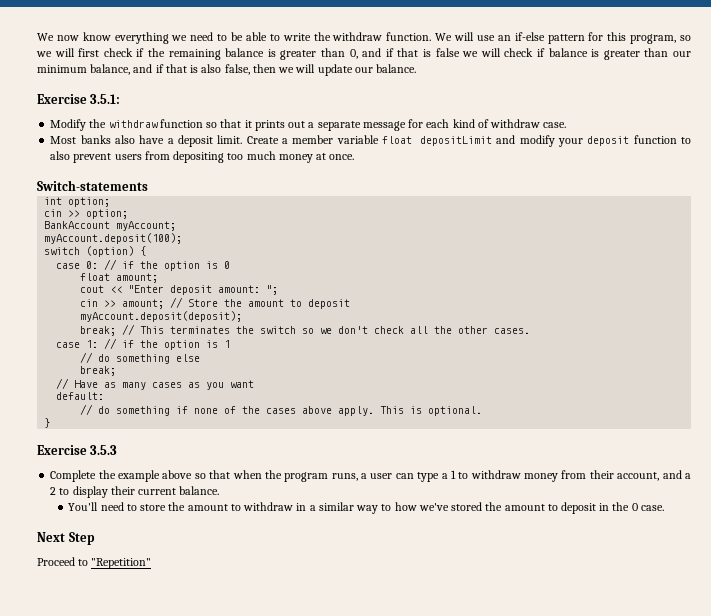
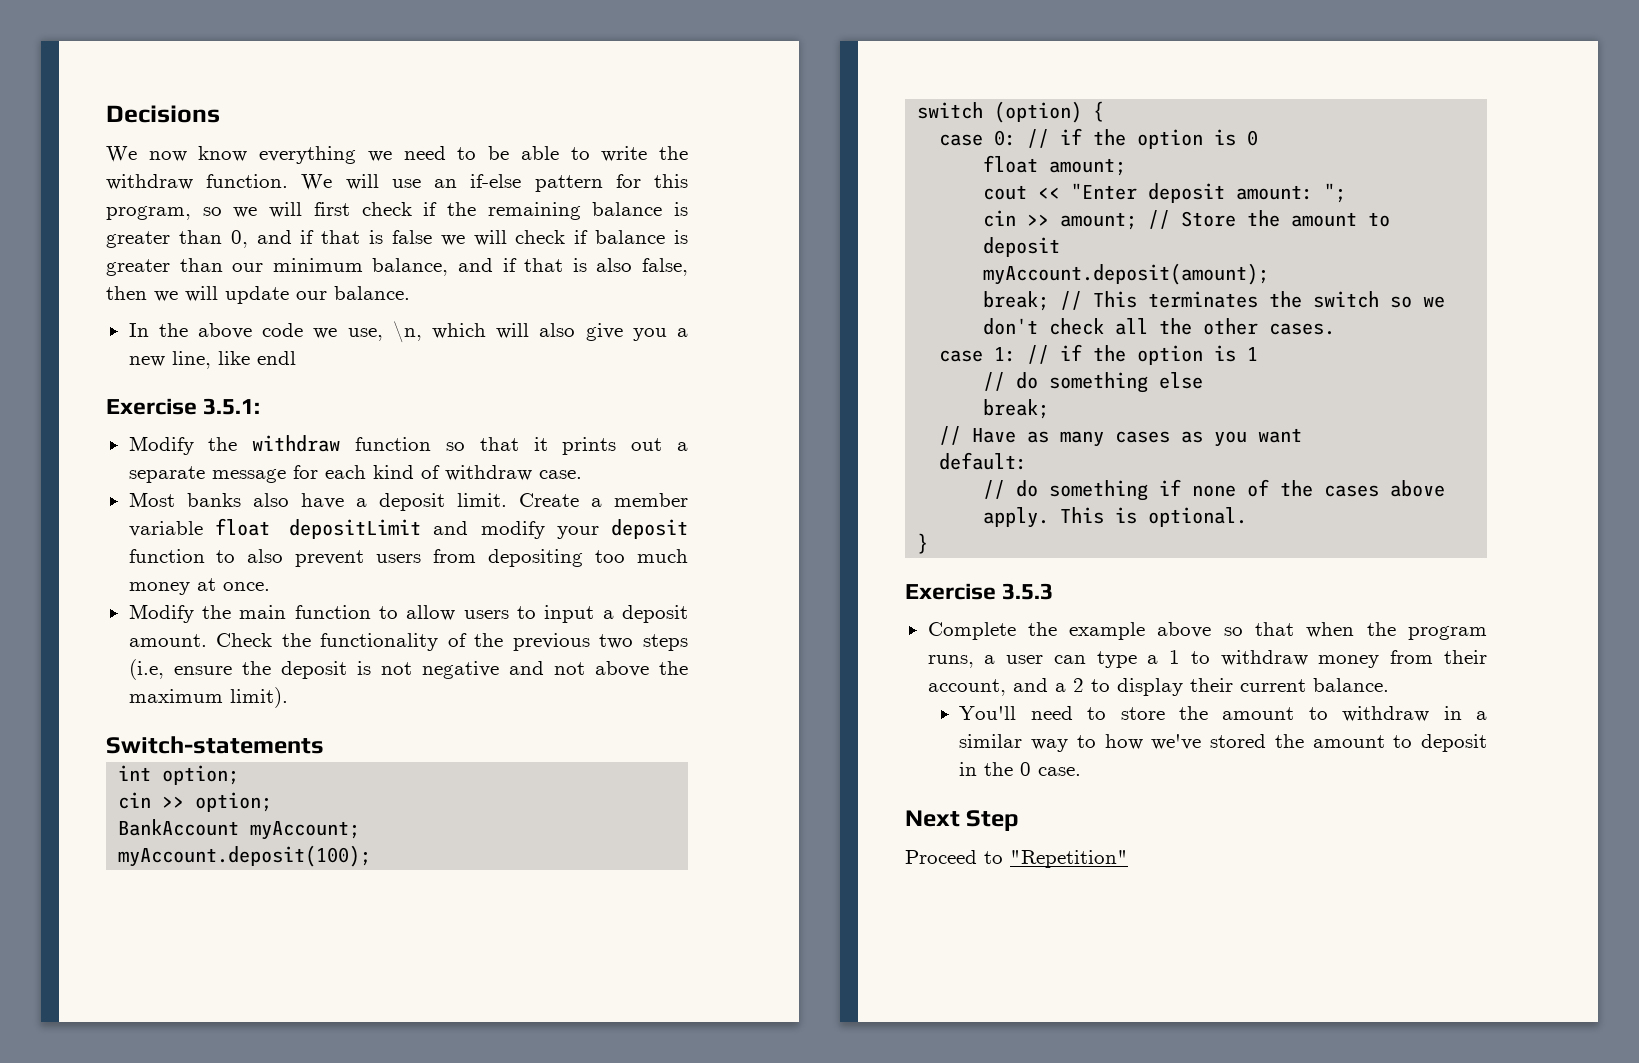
+ Decisions
+ In the above code we use, \n, which will also give you a new line, like endl
+ Modify the main function to allow users to input a deposit amount. Check the functionality of the previous two steps (i.e, ensure the deposit is not negative and not above the maximum limit).
- myAccount.deposit(deposit);
+ myAccount.deposit(amount);

